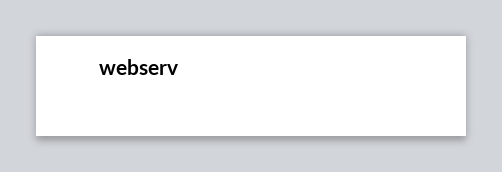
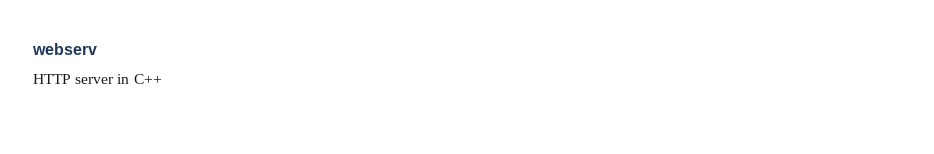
+ HTTP server in C++

